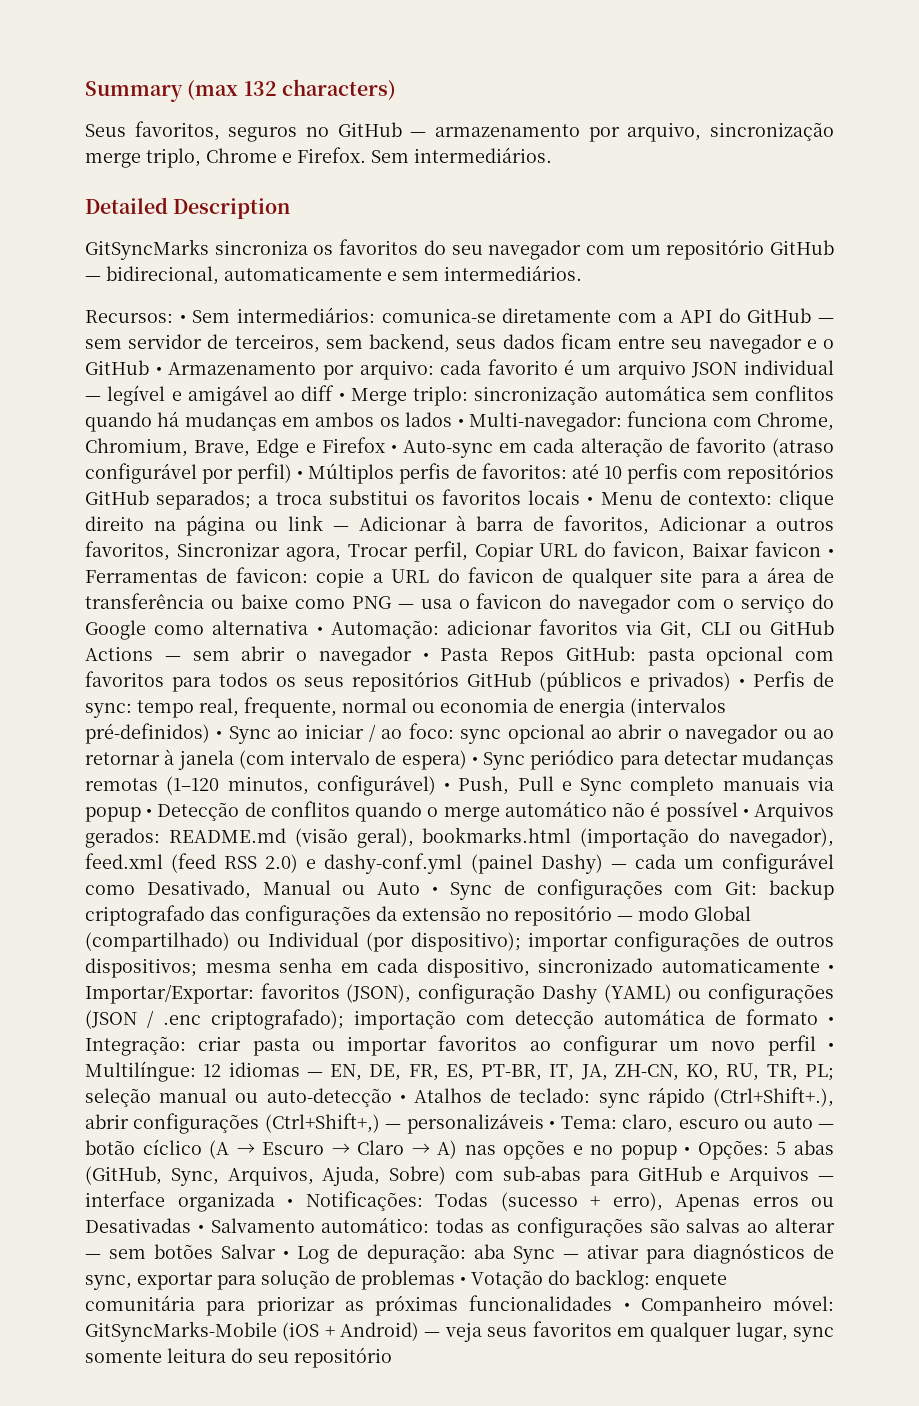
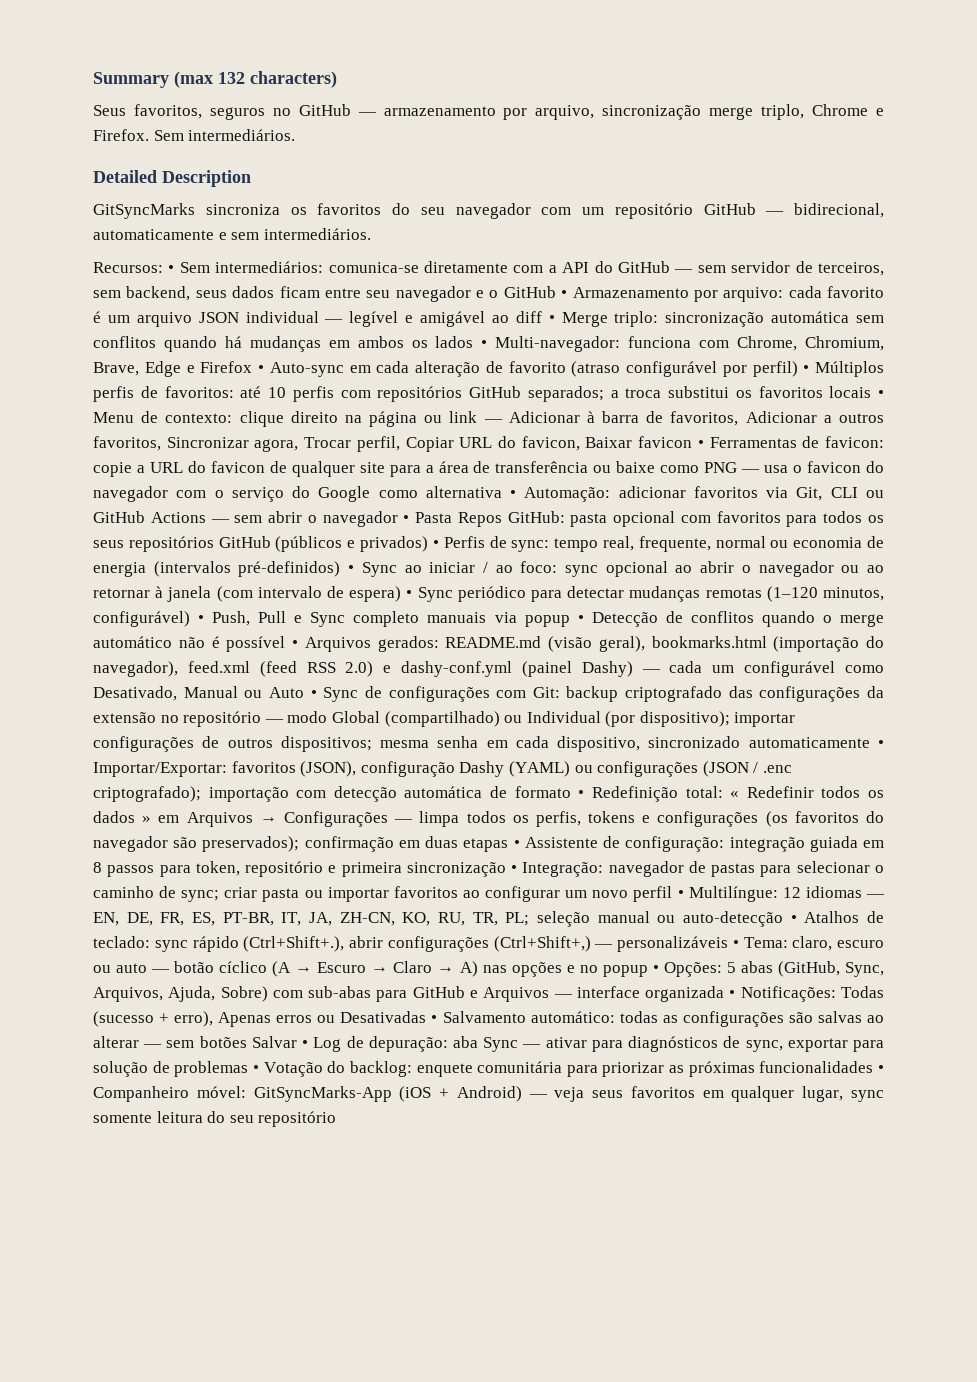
- importação com detecção automática de formato • Integração:
+ importação com detecção automática de formato • Redefinição total: « Redefinir todos os dados » em Arquivos → Configurações — limpa todos os perfis, tokens e configurações (os favoritos do navegador são preservados); confirmação em duas etapas • Assistente de configuração: integração guiada em 8 passos para token, repositório e primeira sincronização • Integração: navegador de pastas para selecionar o caminho de sync;
- GitSyncMarks-Mobile (iOS + Android) — veja seus favoritos em qualquer lugar, sync somente leitura do seu repositório
+ GitSyncMarks-App (iOS + Android) — veja seus favoritos em qualquer lugar, sync somente leitura do seu repositório

